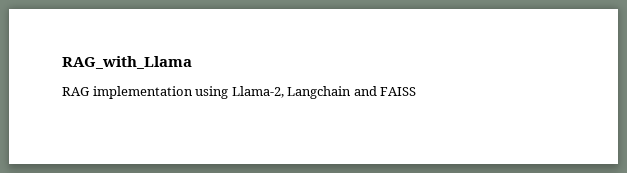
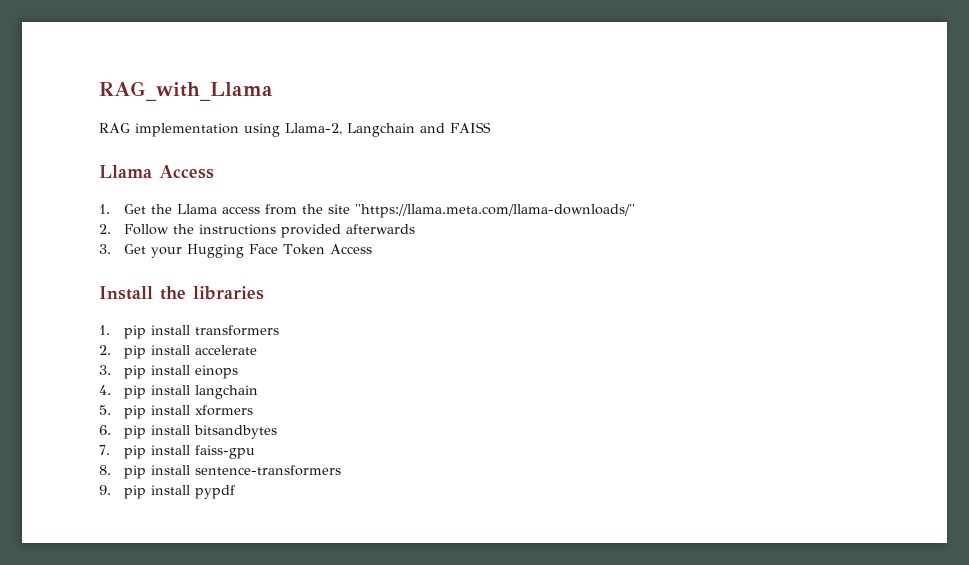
+ Llama Access
+ 1. Get the Llama access from the site "https://llama.meta.com/llama-downloads/"
+ 2. Follow the instructions provided afterwards
+ 3. Get your Hugging Face Token Access
+ Install the libraries
+ 1. pip install transformers
+ 2. pip install accelerate
+ 3. pip install einops
+ 4. pip install langchain
+ 5. pip install xformers
+ 6. pip install bitsandbytes
+ 7. pip install faiss-gpu
+ 8. pip install sentence-transformers
+ 9. pip install pypdf

